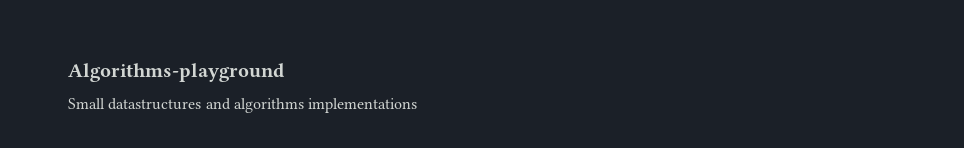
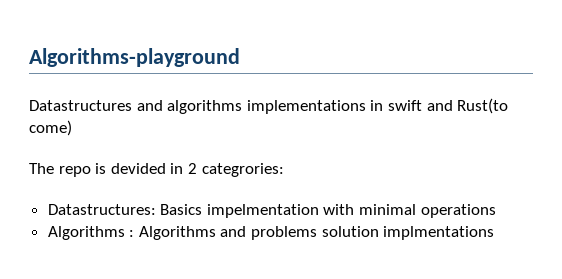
- Small datastructures and algorithms implementations
+ Datastructures and algorithms implementations in swift and Rust(to come)
+ The repo is devided in 2 categrories:
+ Datastructures: Basics impelmentation with minimal operations
+ Algorithms : Algorithms and problems solution implmentations

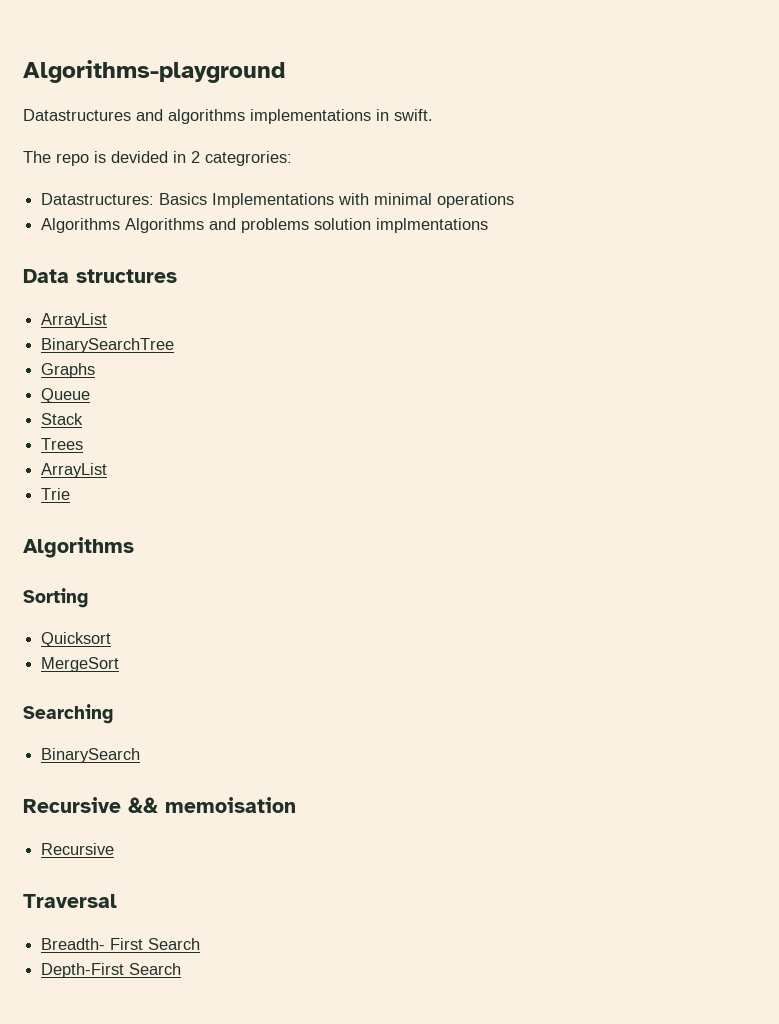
- Datastructures and algorithms implementations in swift and Rust(to come)
+ Datastructures and algorithms implementations in swift.
- Datastructures: Basics impelmentation with minimal operations
+ Datastructures: Basics Implementations with minimal operations
- Algorithms : Algorithms and problems solution implmentations
+ Algorithms Algorithms and problems solution implmentations
+ Data structures
+ ArrayList
+ BinarySearchTree
+ Graphs
+ Queue
+ Stack
+ Trees
+ ArrayList
+ Trie
+ Algorithms
+ Sorting
+ Quicksort
+ MergeSort
+ Searching
+ BinarySearch
+ Recursive && memoisation
+ Recursive
+ Traversal
+ Breadth- First Search
+ Depth-First Search

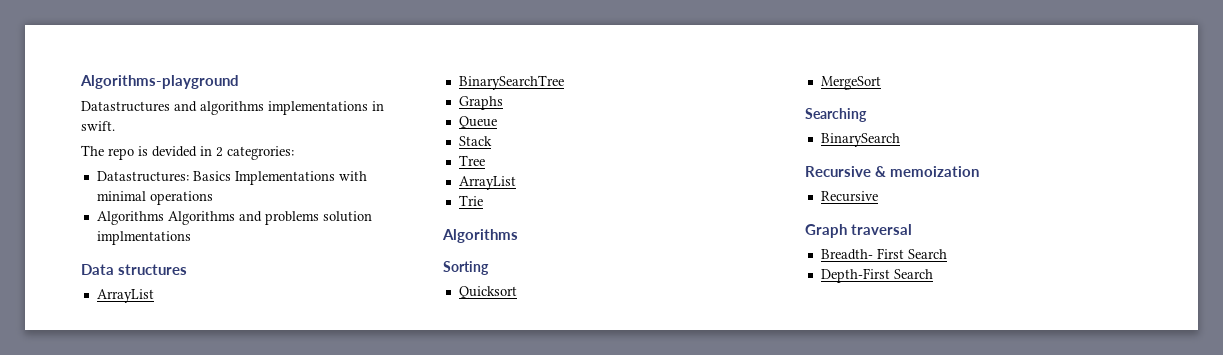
- Trees
+ Tree
- Recursive && memoisation
+ Recursive & memoization
- Traversal
+ Graph traversal

